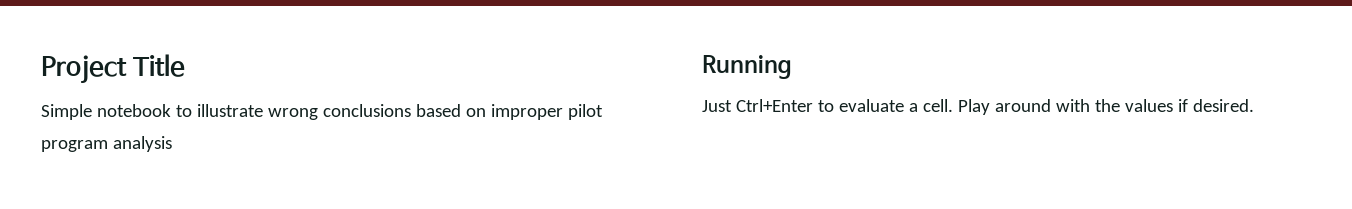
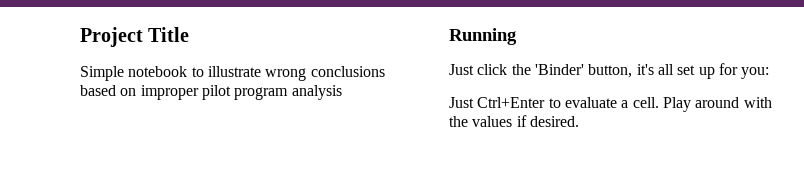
+ Just click the 'Binder' button, it's all set up for you:

